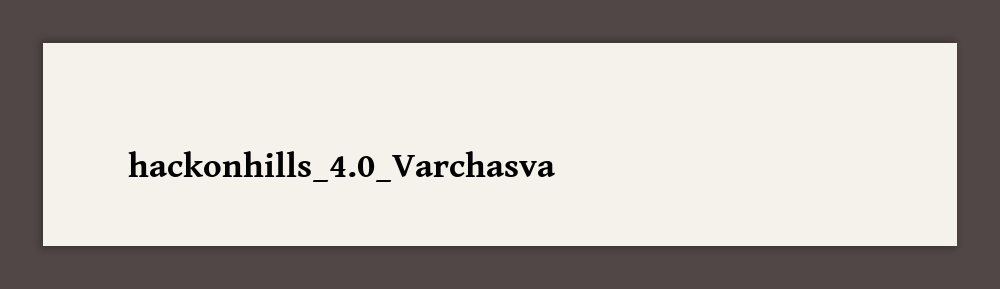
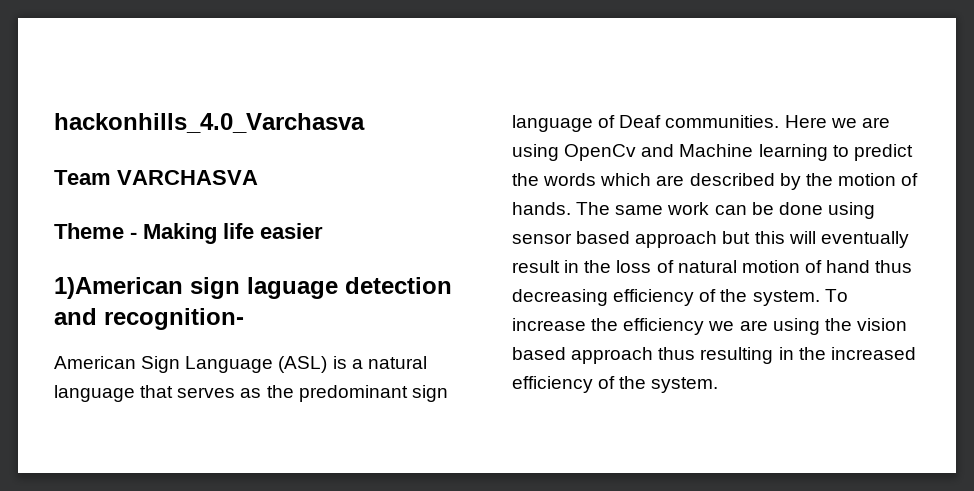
+ Team VARCHASVA
+ Theme - Making life easier
+ 1)American sign laguage detection and recognition-
+ American Sign Language (ASL) is a natural language that serves as the predominant sign language of Deaf communities. Here we are using OpenCv and Machine learning to predict the words which are described by the motion of hands. The same work can be done using sensor based approach but this will eventually result in the loss of natural motion of hand thus decreasing efficiency of the system. To increase the efficiency we are using the vision based approach thus resulting in the increased efficiency of the system.

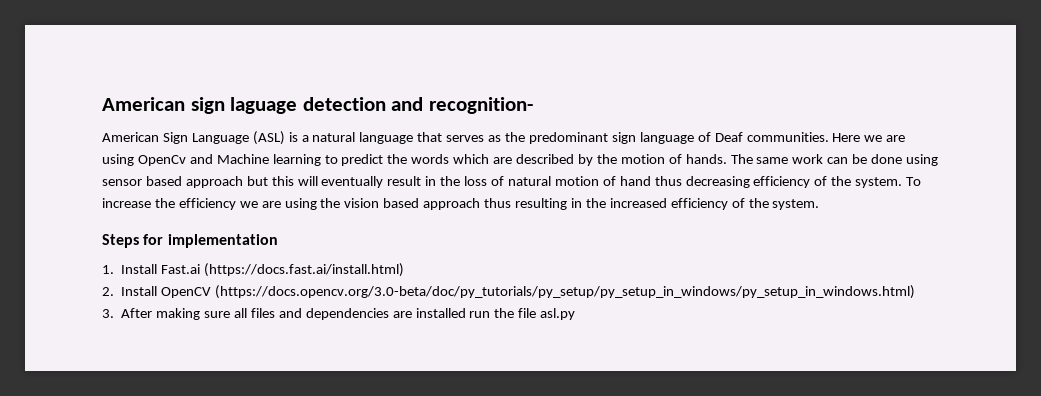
- hackonhills_4.0_Varchasva
- Team VARCHASVA
- Theme - Making life easier
- 1)American sign laguage detection and recognition-
+ American sign laguage detection and recognition-
+ Steps for implementation
+ 1. Install Fast.ai (https://docs.fast.ai/install.html)
+ 2. Install OpenCV (https://docs.opencv.org/3.0-beta/doc/py_tutorials/py_setup/py_setup_in_windows/py_setup_in_windows.html)
+ 3. After making sure all files and dependencies are installed run the file asl.py

